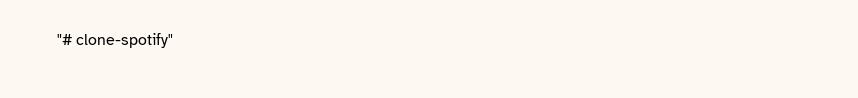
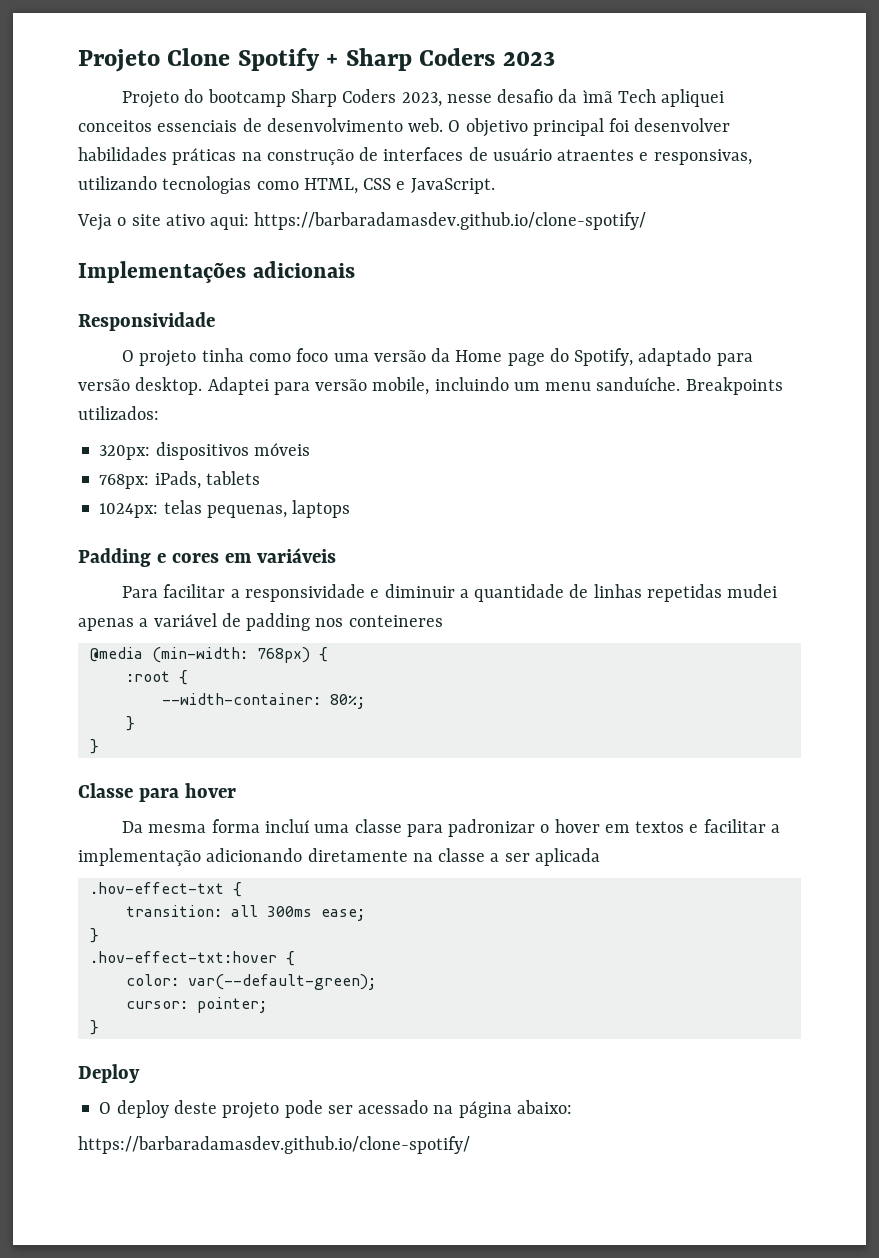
- "# clone-spotify"
+ Projeto Clone Spotify + Sharp Coders 2023
+ Projeto do bootcamp Sharp Coders 2023, nesse desafio da ìmã Tech apliquei conceitos essenciais de desenvolvimento web. O objetivo principal foi desenvolver habilidades práticas na construção de interfaces de usuário atraentes e responsivas, utilizando tecnologias como HTML, CSS e JavaScript.
+ Veja o site ativo aqui: https://barbaradamasdev.github.io/clone-spotify/
+ Implementações adicionais
+ Responsividade
+ O projeto tinha como foco uma versão da Home page do Spotify, adaptado para versão desktop. Adaptei para versão mobile, incluindo um menu sanduíche. Breakpoints utilizados:
+ 320px: dispositivos móveis
+ 768px: iPads, tablets
+ 1024px: telas pequenas, laptops
+ Padding e cores em variáveis
+ Para facilitar a responsividade e diminuir a quantidade de linhas repetidas mudei apenas a variável de padding nos conteineres
+ @media (min-width: 768px) {
+ :root {
+ --width-container: 80%;
+ }
+ }
+ Classe para hover
+ Da mesma forma incluí uma classe para padronizar o hover em textos e facilitar a implementação adicionando diretamente na classe a ser aplicada
+ .hov-effect-txt {
+ transition: all 300ms ease;
+ }
+ .hov-effect-txt:hover {
+ color: var(--default-green);
+ cursor: pointer;
+ }
+ Deploy
+ O deploy deste projeto pode ser acessado na página abaixo:
+ https://barbaradamasdev.github.io/clone-spotify/

